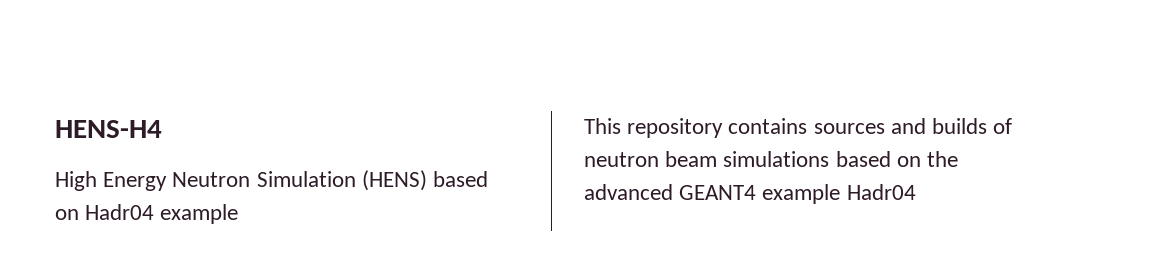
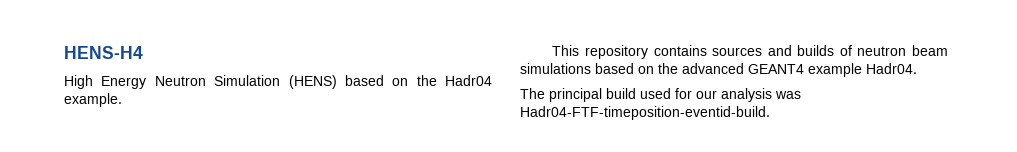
- High Energy Neutron Simulation (HENS) based on Hadr04 example
+ High Energy Neutron Simulation (HENS) based on the Hadr04 example.
- This repository contains sources and builds of neutron beam simulations based on the advanced GEANT4 example Hadr04
+ This repository contains sources and builds of neutron beam simulations based on the advanced GEANT4 example Hadr04.
+ The principal build used for our analysis was Hadr04-FTF-timeposition-eventid-build.

